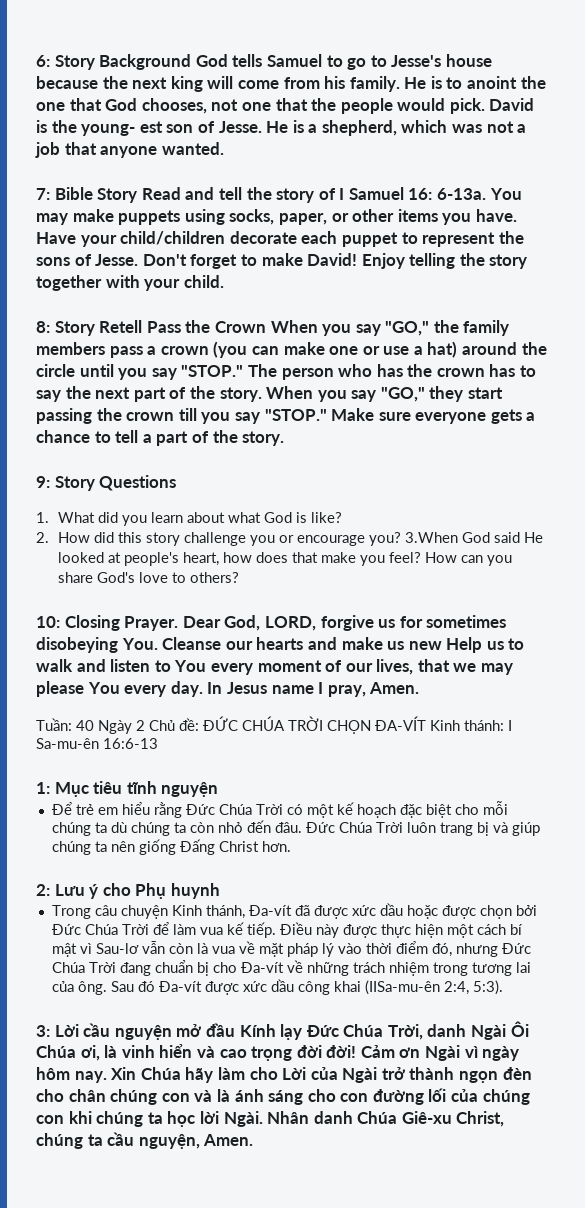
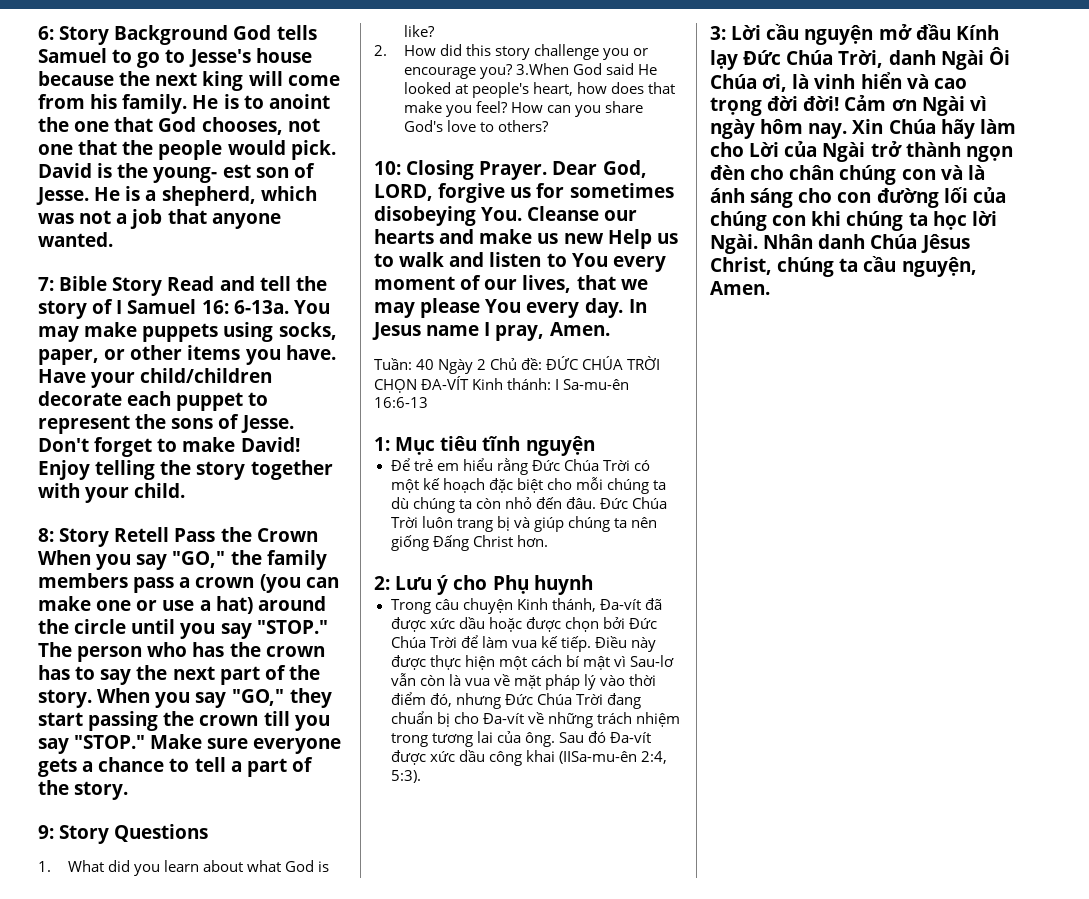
- Nhân danh Chúa Giê-xu Christ, chúng ta cầu nguyện, Amen.
+ Nhân danh Chúa Jêsus Christ, chúng ta cầu nguyện, Amen.

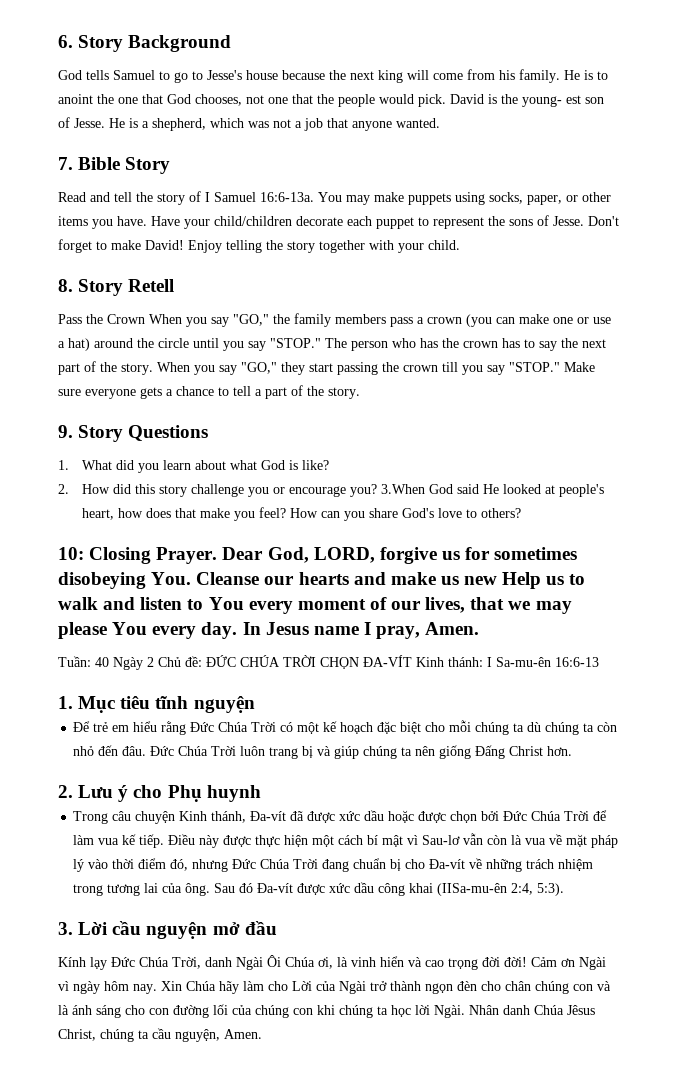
- 6: Story Background God tells Samuel to go to Jesse's house because the next king will come from his family.
+ 6. Story Background
+ God tells Samuel to go to Jesse's house because the next king will come from his family.
- 7: Bible Story Read and tell the story of I Samuel 16: 6-13a.
+ 7. Bible Story
+ Read and tell the story of I Samuel 16:6-13a.
- 8: Story Retell Pass the Crown When you say "GO," the family members pass a crown (you can make one or use a hat) around the circle until you say "STOP."
+ 8. Story Retell
+ Pass the Crown When you say "GO," the family members pass a crown (you can make one or use a hat) around the circle until you say "STOP."
- 9: Story Questions
+ 9. Story Questions
- 1: Mục tiêu tĩnh nguyện
+ 1. Mục tiêu tĩnh nguyện
- 2: Lưu ý cho Phụ huynh
+ 2. Lưu ý cho Phụ huynh
- 3: Lời cầu nguyện mở đầu Kính lạy Đức Chúa Trời, danh Ngài Ôi Chúa ơi, là vinh hiển và cao trọng đời đời!
+ 3. Lời cầu nguyện mở đầu
+ Kính lạy Đức Chúa Trời, danh Ngài Ôi Chúa ơi, là vinh hiển và cao trọng đời đời!

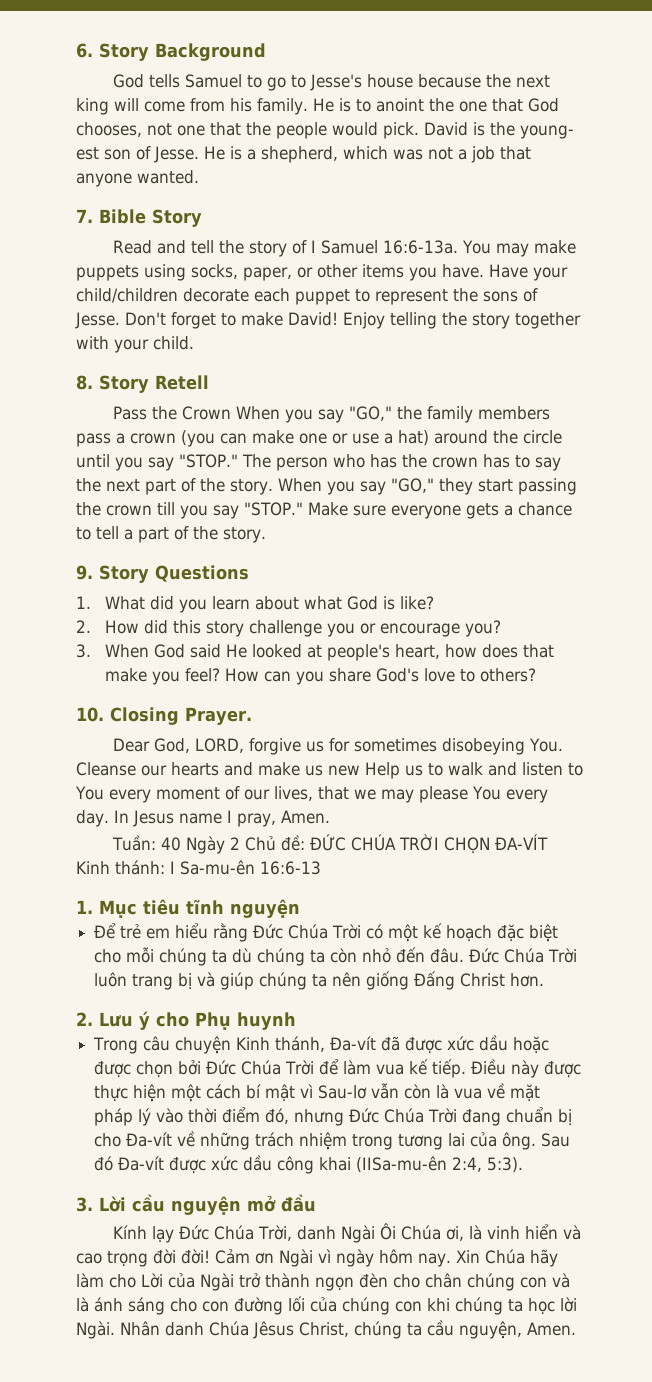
- 2. How did this story challenge you or encourage you? 3.When God said He looked at people's heart, how does that make you feel?
+ 2. How did this story challenge you or encourage you?
+ 3. When God said He looked at people's heart, how does that make you feel?
- 10: Closing Prayer. Dear God, LORD, forgive us for sometimes disobeying You. Cleanse our hearts and make us new Help us to walk and listen to You every moment of our lives, that we may please You every day.
+ 10. Closing Prayer.
+ Dear God, LORD, forgive us for sometimes disobeying You. Cleanse our hearts and make us new Help us to walk and listen to You every moment of our lives, that we may please You every day.

